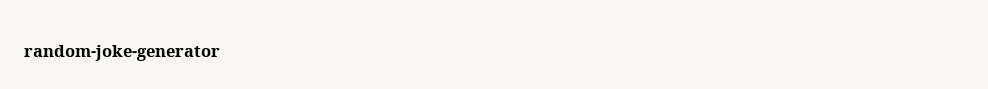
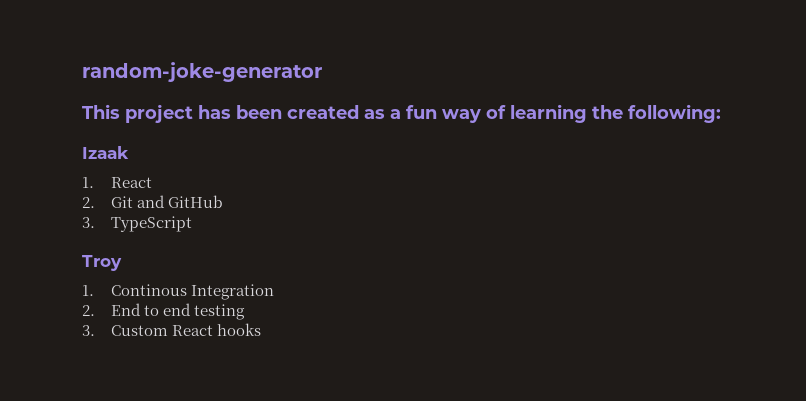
+ This project has been created as a fun way of learning the following:
+ Izaak
+ 1. React
+ 2. Git and GitHub
+ 3. TypeScript
+ Troy
+ 1. Continous Integration
+ 2. End to end testing
+ 3. Custom React hooks

